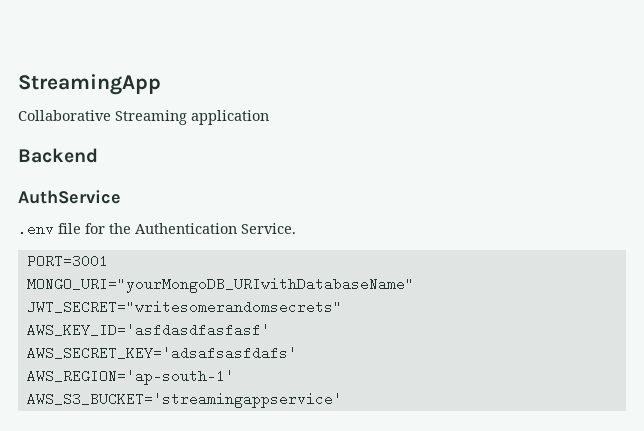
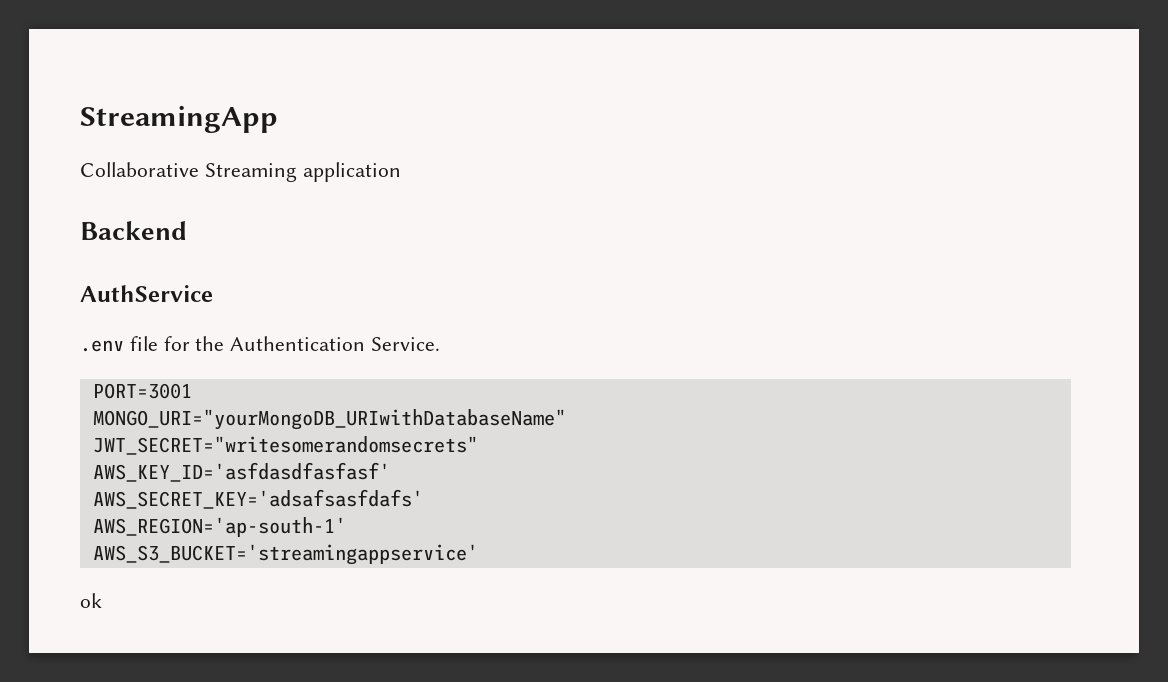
+ ok

